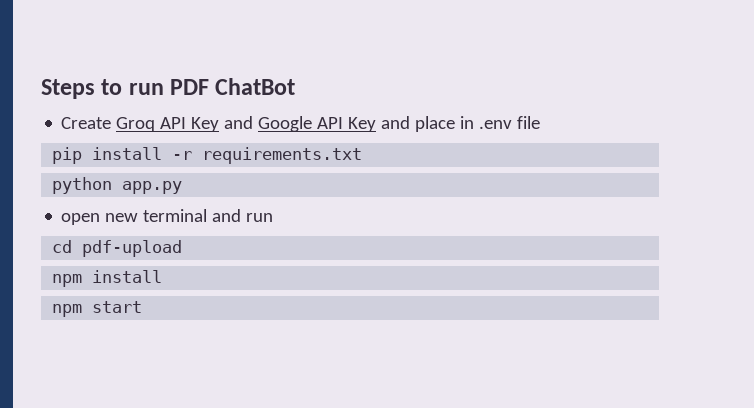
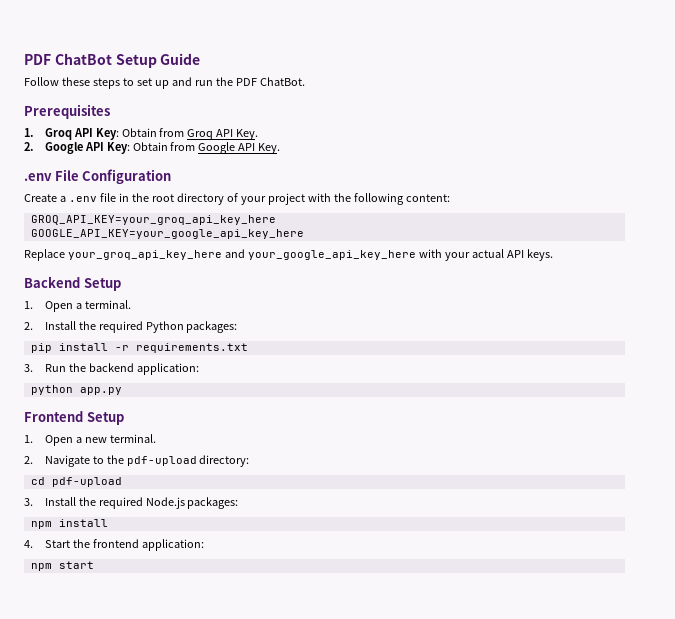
- Steps to run PDF ChatBot
- Create Groq API Key and Google API Key and place in .env file
+ PDF ChatBot Setup Guide
+ Follow these steps to set up and run the PDF ChatBot.
+ Prerequisites
+ 1. Groq API Key: Obtain from Groq API Key.
+ 2. Google API Key: Obtain from Google API Key.
+ .env File Configuration
+ Create a .env file in the root directory of your project with the following content:
+ GROQ_API_KEY=your_groq_api_key_here
+ GOOGLE_API_KEY=your_google_api_key_here
+ Replace your_groq_api_key_here and your_google_api_key_here with your actual API keys.
+ Backend Setup
+ 1. Open a terminal.
+ 2. Install the required Python packages:
  pip install -r requirements.txt
+ 3. Run the backend application:
  python app.py
- open new terminal and run
+ Frontend Setup
+ 1. Open a new terminal.
+ 2. Navigate to the pdf-upload directory:
  cd pdf-upload
+ 3. Install the required Node.js packages:
  npm install
+ 4. Start the frontend application:

